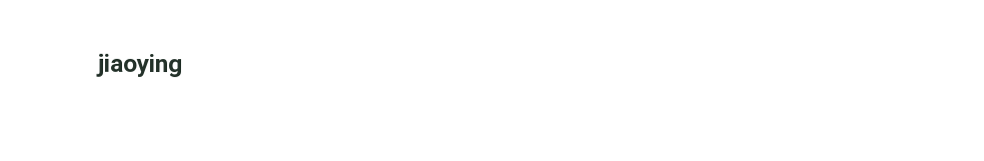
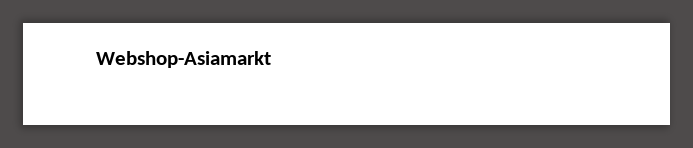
- jiaoying
+ Webshop-Asiamarkt

